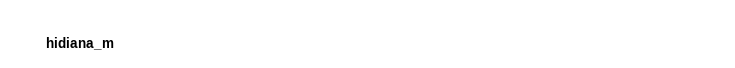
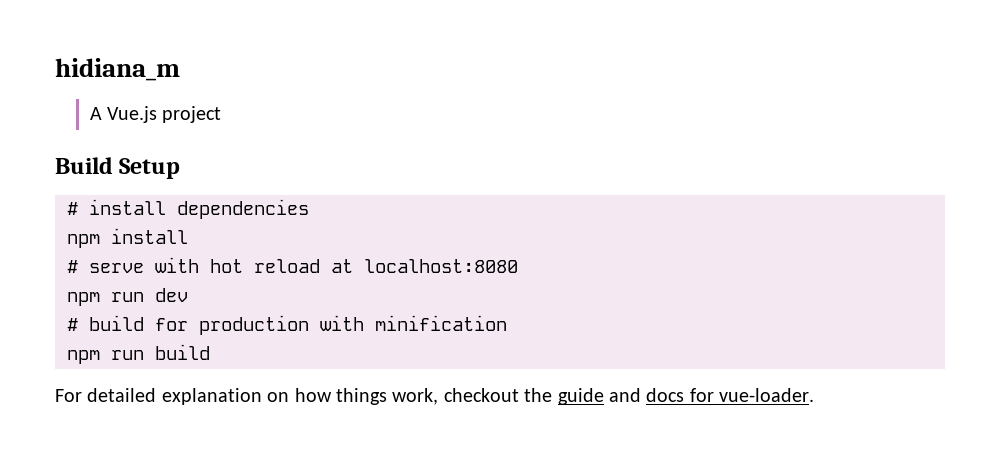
+ A Vue.js project
+ Build Setup
+ # install dependencies
+ npm install
+ # serve with hot reload at localhost:8080
+ npm run dev
+ # build for production with minification
+ npm run build
+ For detailed explanation on how things work, checkout the guide and docs for vue-loader.

